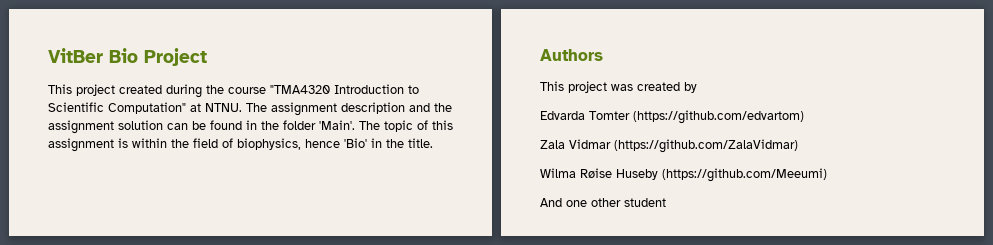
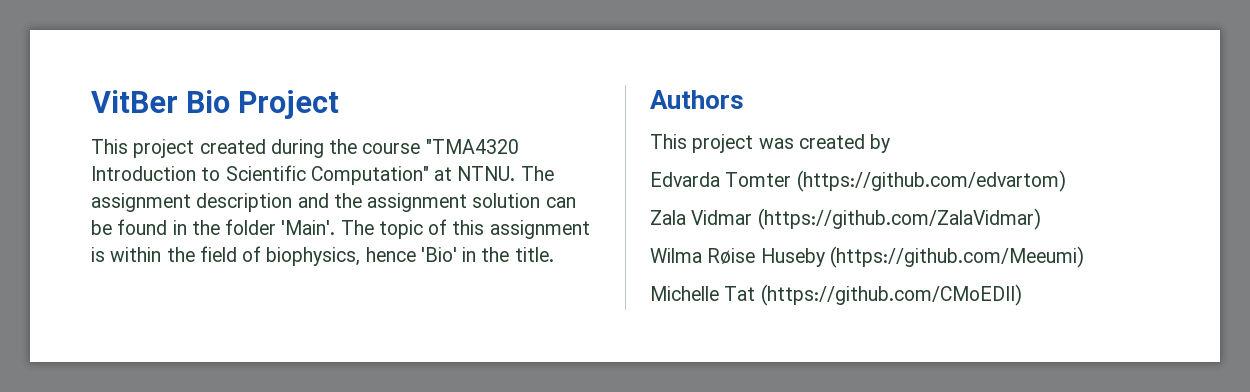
- And one other student
+ Michelle Tat (https://github.com/CMoEDII)

